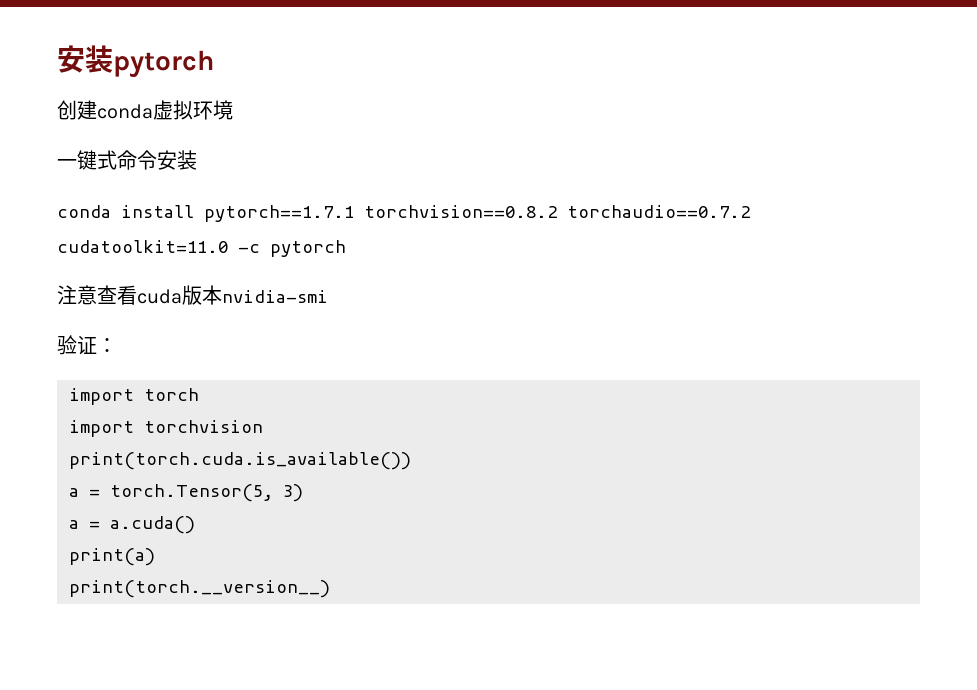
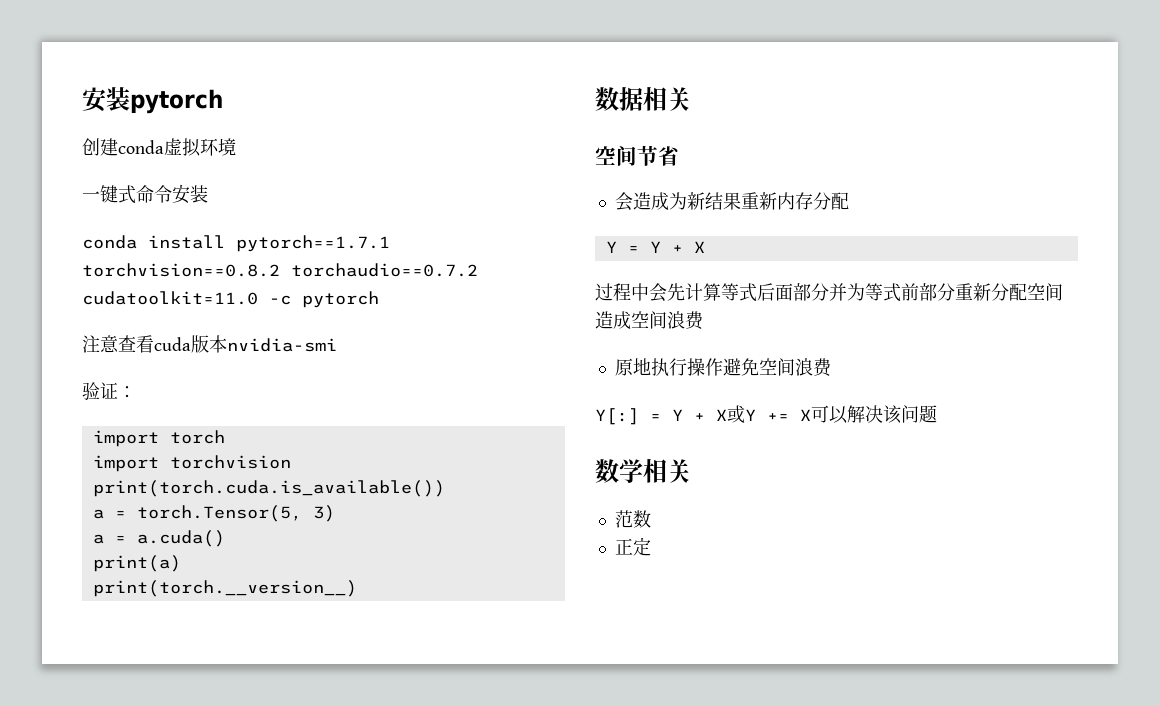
+ 数据相关
+ 空间节省
+ 会造成为新结果重新内存分配
+ Y = Y + X
+ 过程中会先计算等式后面部分并为等式前部分重新分配空间造成空间浪费
+ 原地执行操作避免空间浪费
+ Y[:] = Y + X或Y += X可以解决该问题
+ 数学相关
+ 范数
+ 正定

